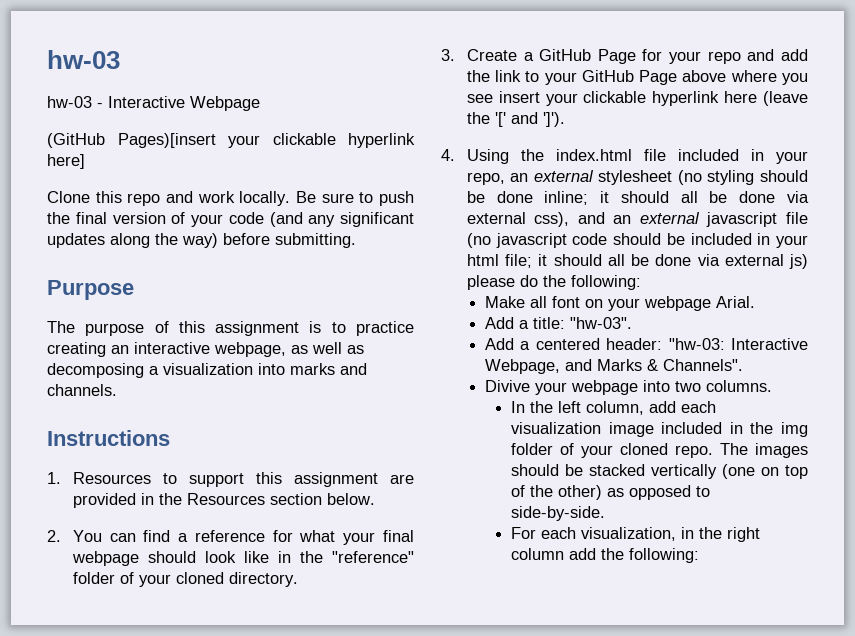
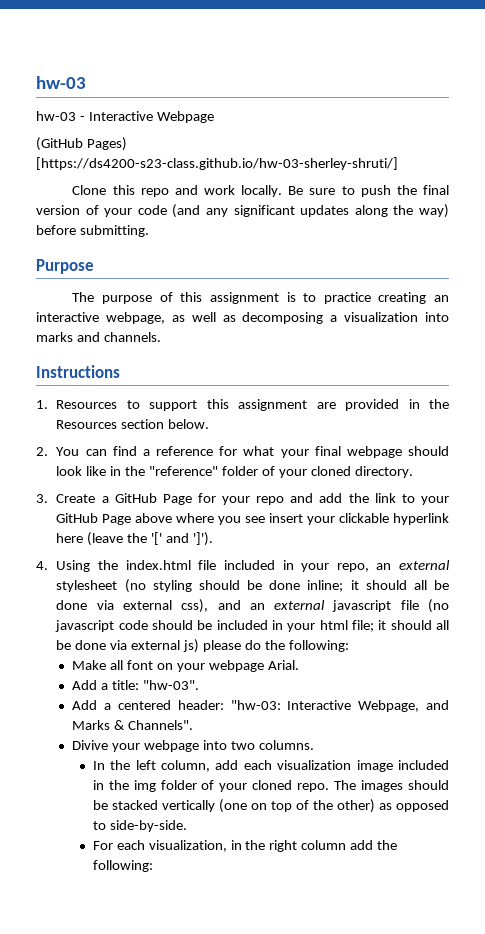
- (GitHub Pages)[insert your clickable hyperlink here]
+ (GitHub Pages) [https://ds4200-s23-class.github.io/hw-03-sherley-shruti/]

